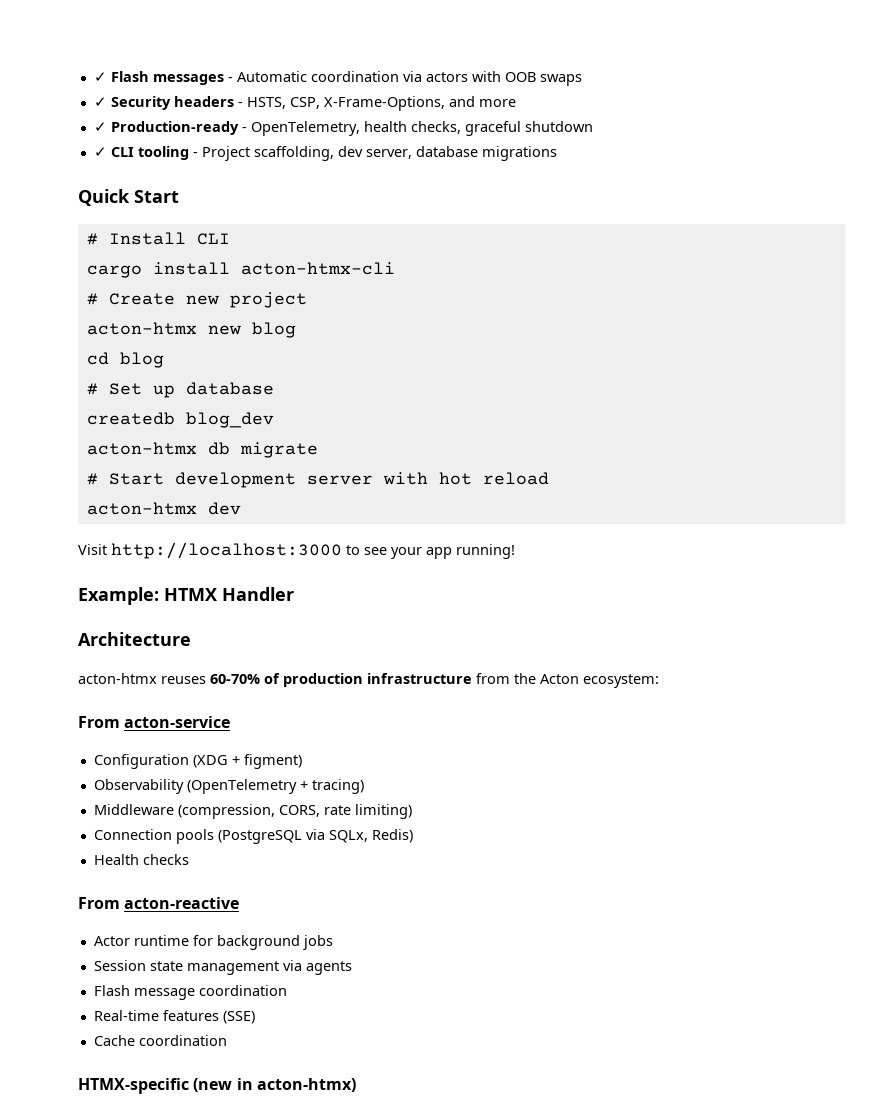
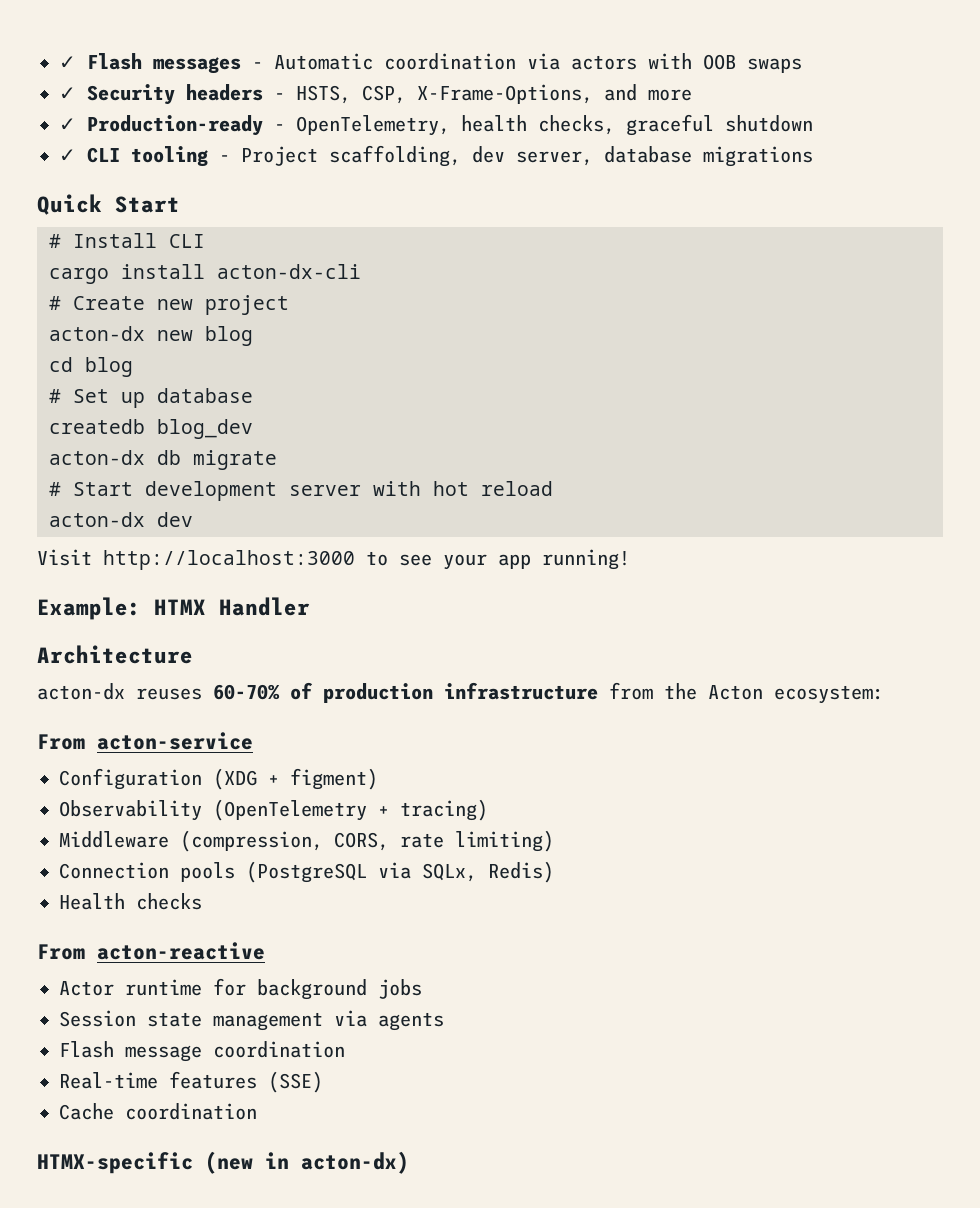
- cargo install acton-htmx-cli
+ cargo install acton-dx-cli
- acton-htmx new blog
+ acton-dx new blog
- acton-htmx db migrate
+ acton-dx db migrate
- acton-htmx dev
+ acton-dx dev
- acton-htmx reuses 60-70% of production infrastructure from the Acton ecosystem:
+ acton-dx reuses 60-70% of production infrastructure from the Acton ecosystem:
- HTMX-specific (new in acton-htmx)
+ HTMX-specific (new in acton-dx)

